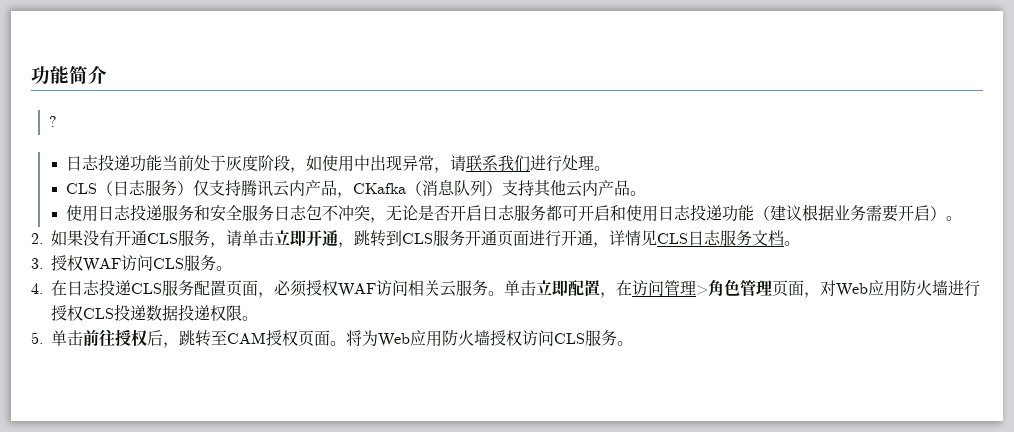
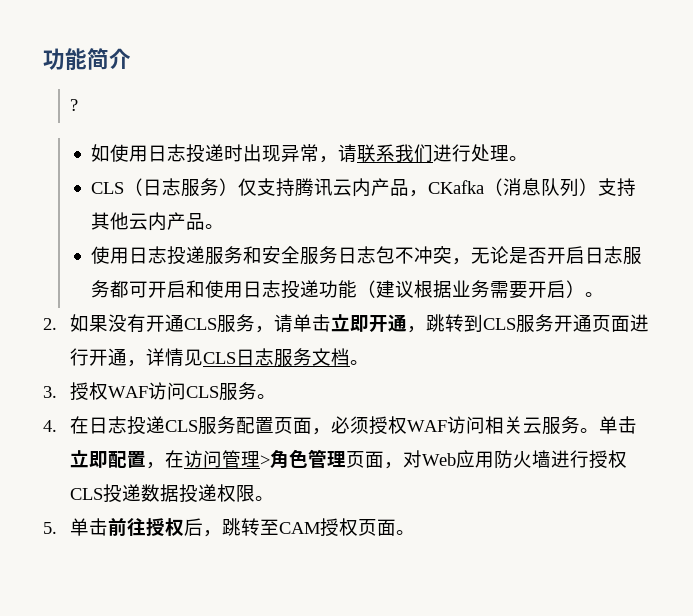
- 日志投递功能当前处于灰度阶段，如使用中出现异常，请联系我们进行处理。
+ 如使用日志投递时出现异常，请联系我们进行处理。
- 将为Web应用防火墙授权访问CLS服务。

